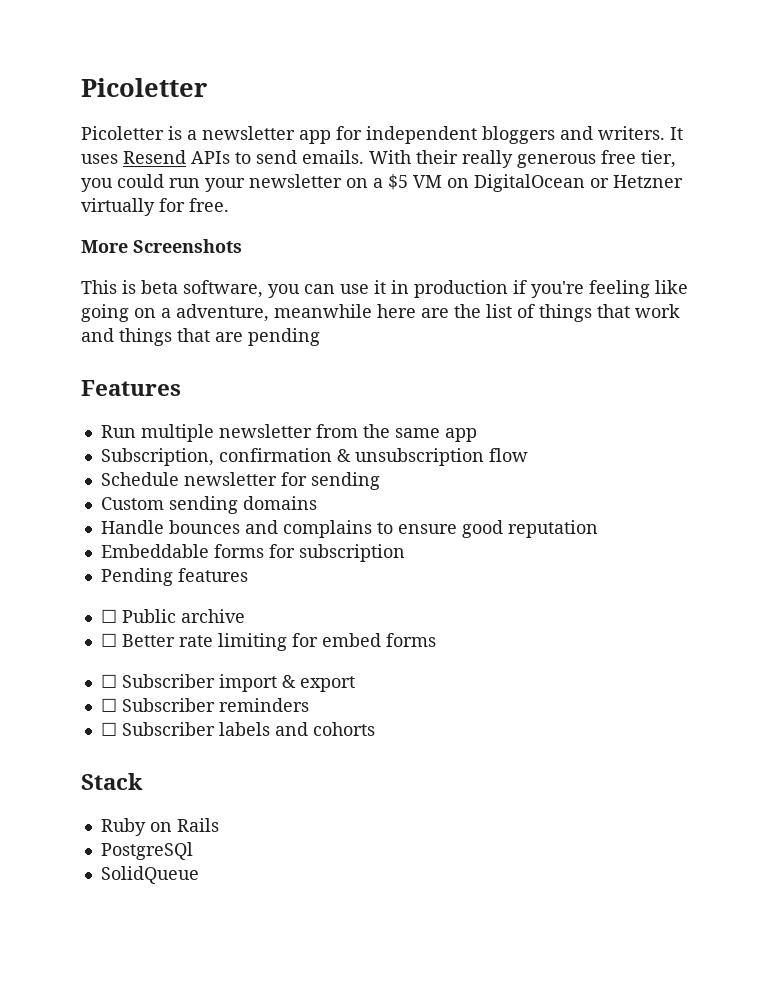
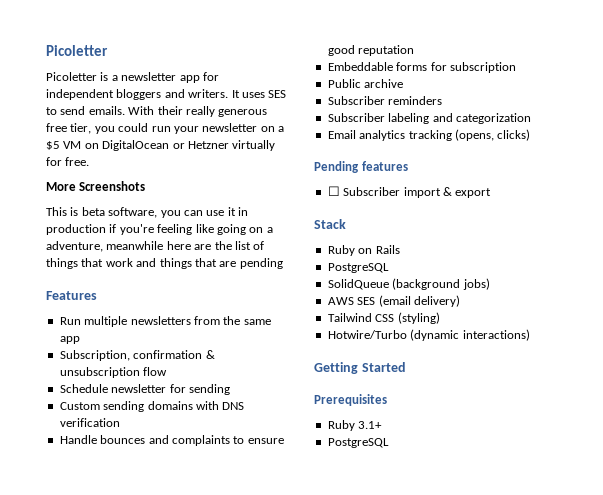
- It uses Resend APIs to send emails.
+ It uses SES to send emails.
- Run multiple newsletter from the same app
+ Run multiple newsletters from the same app
- Custom sending domains
+ Custom sending domains with DNS verification
- Handle bounces and complains to ensure good reputation
+ Handle bounces and complaints to ensure good reputation
- Pending features
- ☐ Public archive
+ Public archive
- ☐ Better rate limiting for embed forms
+ Subscriber reminders
+ Subscriber labeling and categorization
+ Email analytics tracking (opens, clicks)
+ Pending features
- ☐ Subscriber reminders
- ☐ Subscriber labels and cohorts
  Ruby on Rails
- PostgreSQl
+ PostgreSQL
- SolidQueue
+ SolidQueue (background jobs)
+ AWS SES (email delivery)
+ Tailwind CSS (styling)
+ Hotwire/Turbo (dynamic interactions)
+ Getting Started
+ Prerequisites
+ Ruby 3.1+
+ PostgreSQL

